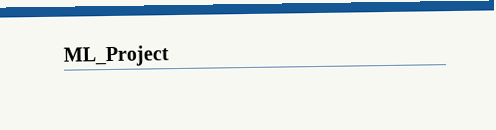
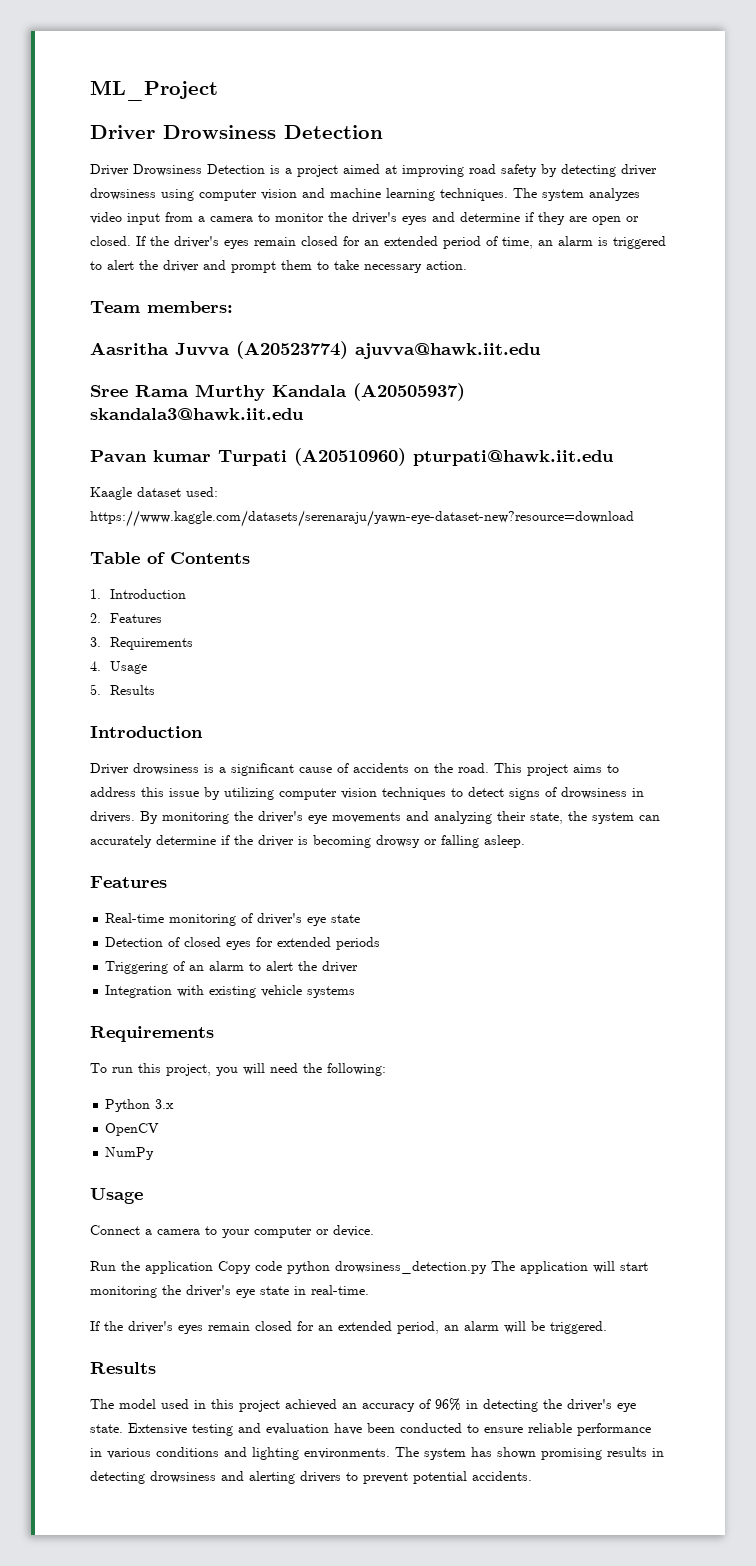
  ML_Project
+ Driver Drowsiness Detection
+ Driver Drowsiness Detection is a project aimed at improving road safety by detecting driver drowsiness using computer vision and machine learning techniques. The system analyzes video input from a camera to monitor the driver's eyes and determine if they are open or closed. If the driver's eyes remain closed for an extended period of time, an alarm is triggered to alert the driver and prompt them to take necessary action.
+ Team members:
+ Aasritha Juvva (A20523774) ajuvva@hawk.iit.edu
+ Sree Rama Murthy Kandala (A20505937) skandala3@hawk.iit.edu
+ Pavan kumar Turpati (A20510960) pturpati@hawk.iit.edu
+ Kaagle dataset used: https://www.kaggle.com/datasets/serenaraju/yawn-eye-dataset-new?resource=download
+ Table of Contents
+ 1. Introduction
+ 2. Features
+ 3. Requirements
+ 4. Usage
+ 5. Results
+ Introduction
+ Driver drowsiness is a significant cause of accidents on the road. This project aims to address this issue by utilizing computer vision techniques to detect signs of drowsiness in drivers. By monitoring the driver's eye movements and analyzing their state, the system can accurately determine if the driver is becoming drowsy or falling asleep.
+ Features
+ Real-time monitoring of driver's eye state
+ Detection of closed eyes for extended periods
+ Triggering of an alarm to alert the driver
+ Integration with existing vehicle systems
+ Requirements
+ To run this project, you will need the following:
+ Python 3.x
+ OpenCV
+ NumPy
+ Usage
+ Connect a camera to your computer or device.
+ Run the application Copy code python drowsiness_detection.py The application will start monitoring the driver's eye state in real-time.
+ If the driver's eyes remain closed for an extended period, an alarm will be triggered.
+ Results
+ The model used in this project achieved an accuracy of 96% in detecting the driver's eye state. Extensive testing and evaluation have been conducted to ensure reliable performance in various conditions and lighting environments. The system has shown promising results in detecting drowsiness and alerting drivers to prevent potential accidents.

